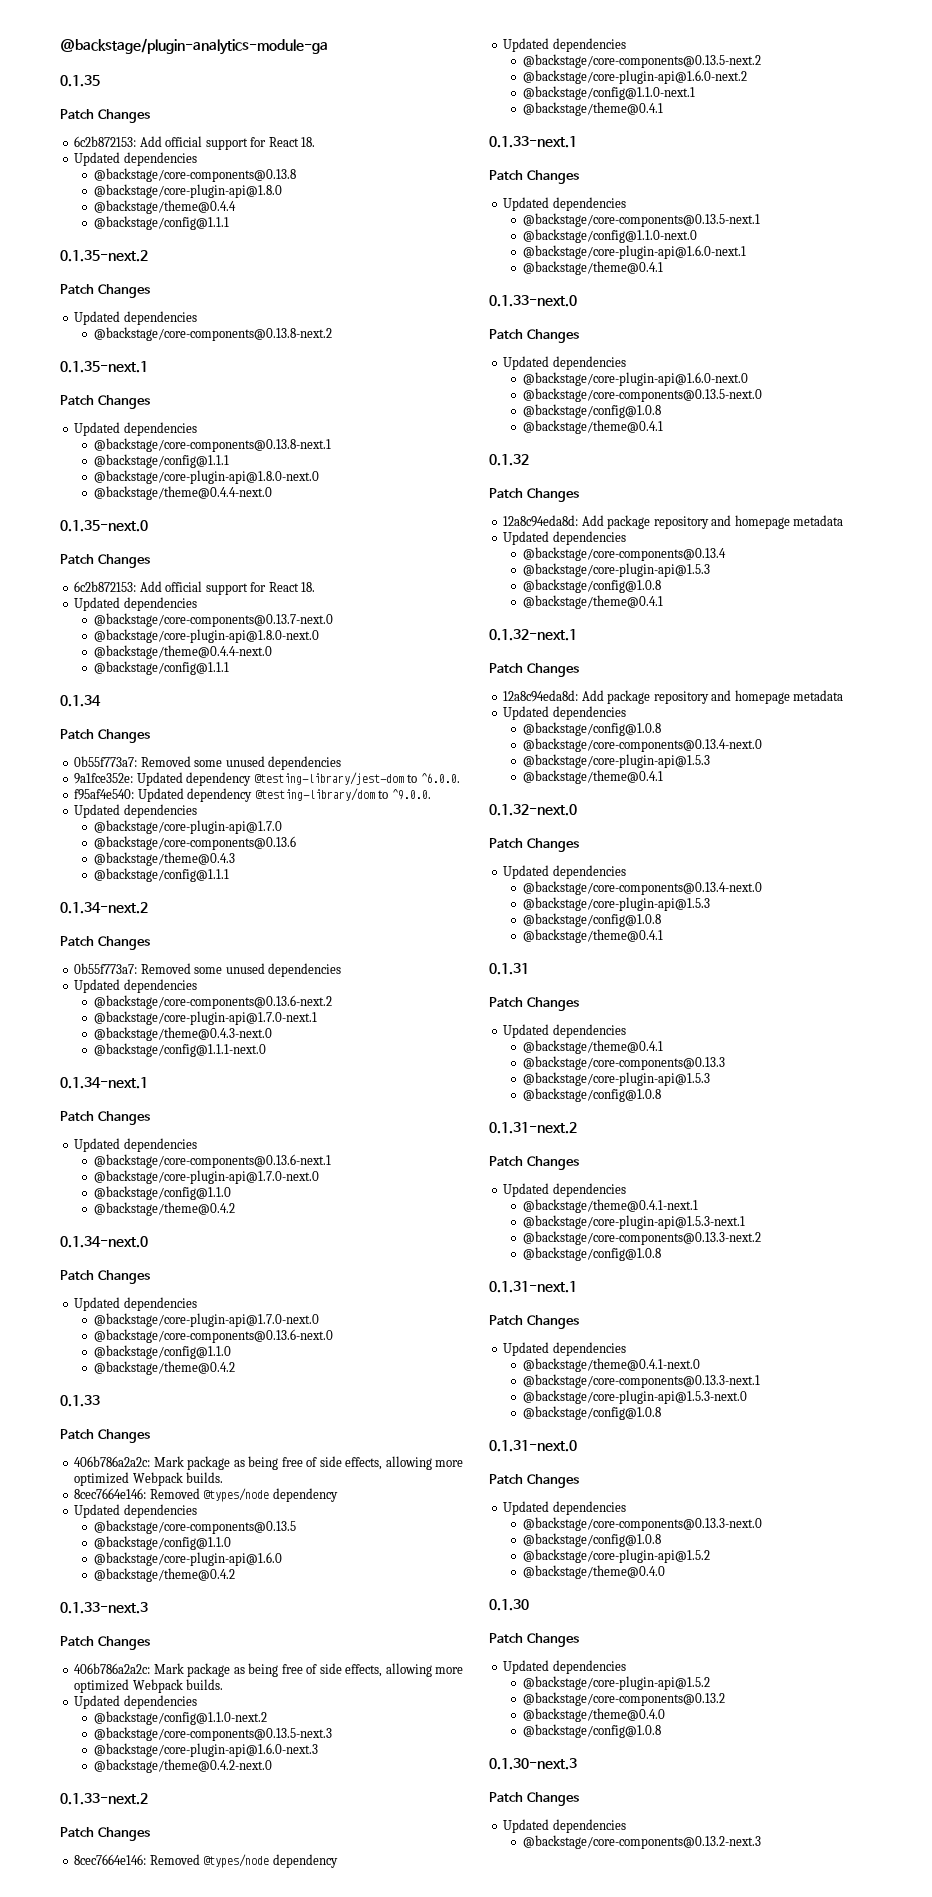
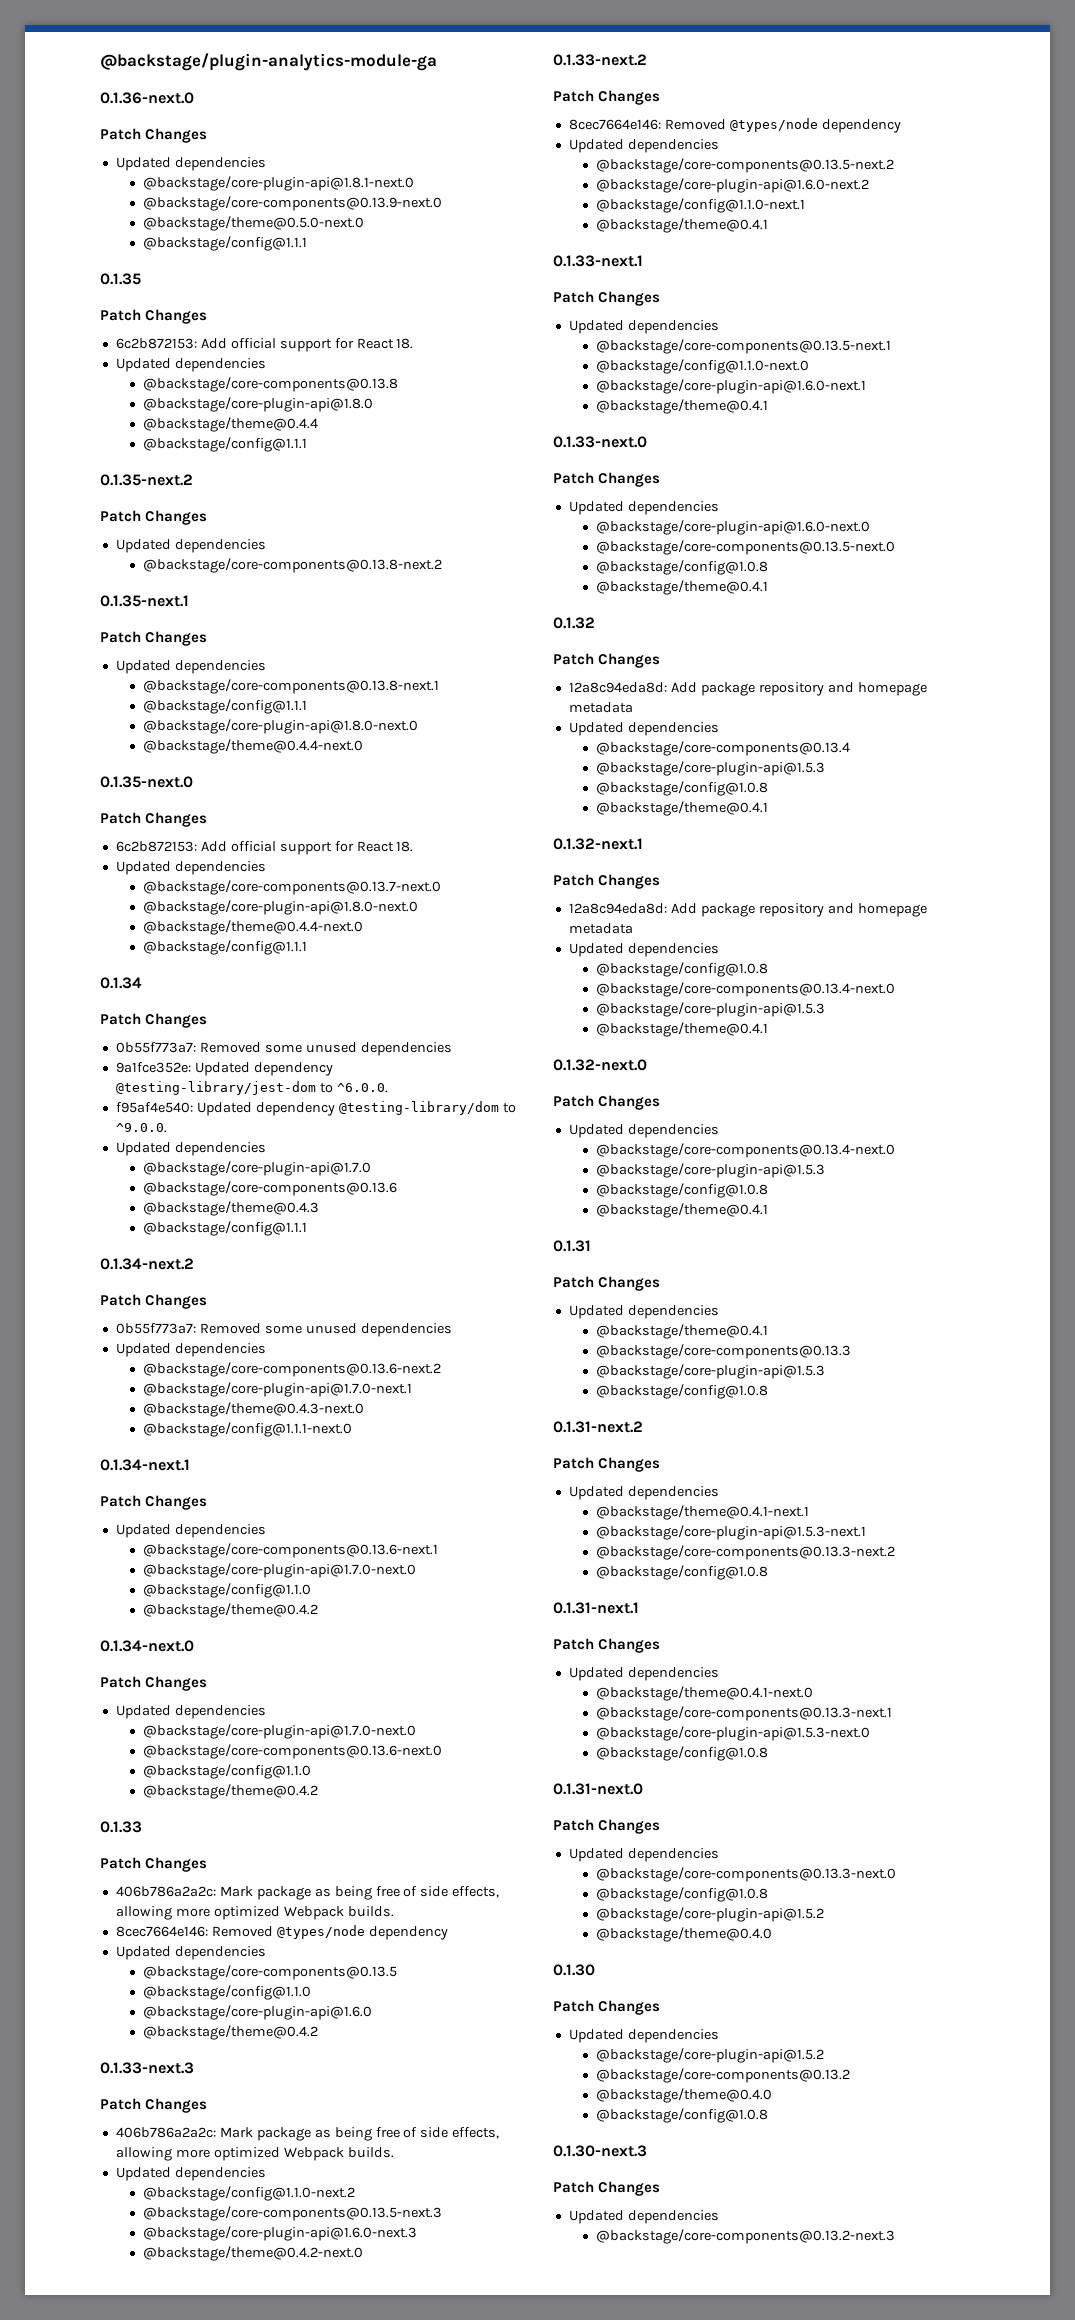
+ 0.1.36-next.0
+ Patch Changes
+ Updated dependencies
+ @backstage/core-plugin-api@1.8.1-next.0
+ @backstage/core-components@0.13.9-next.0
+ @backstage/theme@0.5.0-next.0
+ @backstage/config@1.1.1

